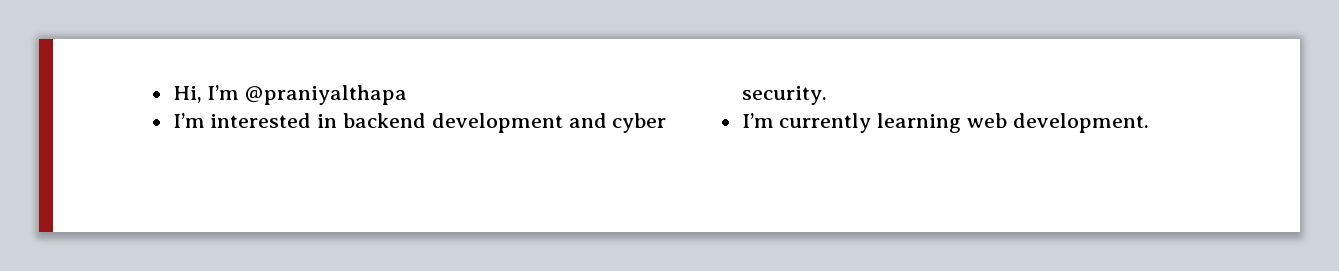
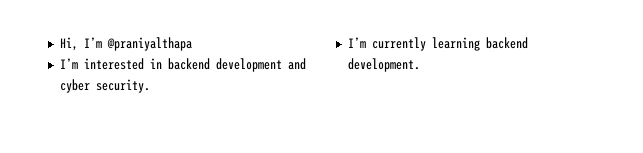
- I’m currently learning web development.
+ I’m currently learning backend development.

